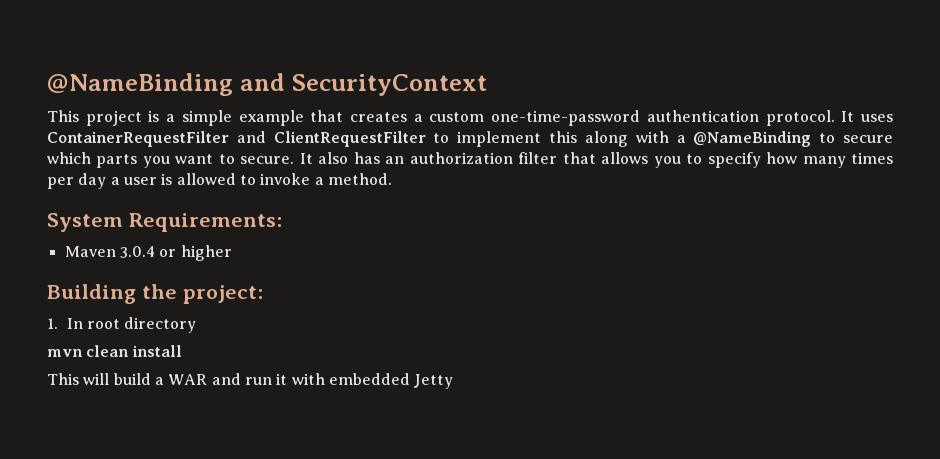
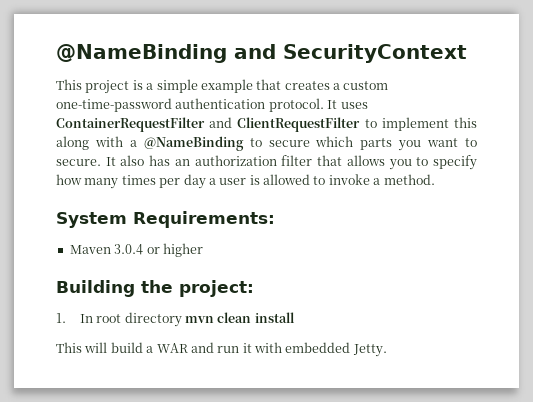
- 1. In root directory
- mvn clean install
+ 1. In root directory mvn clean install
- This will build a WAR and run it with embedded Jetty
+ This will build a WAR and run it with embedded Jetty.

